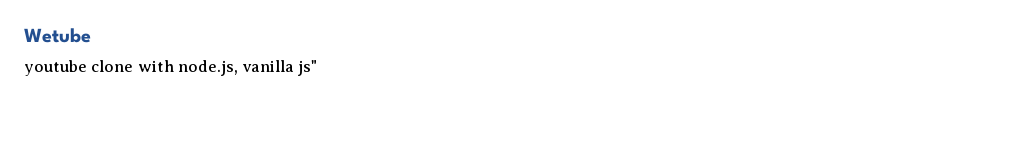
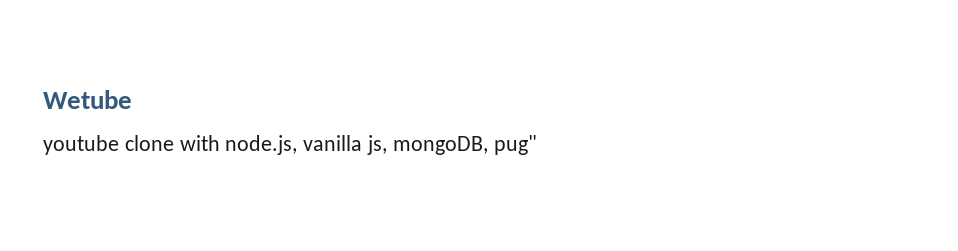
- youtube clone with node.js, vanilla js"
+ youtube clone with node.js, vanilla js, mongoDB, pug"

